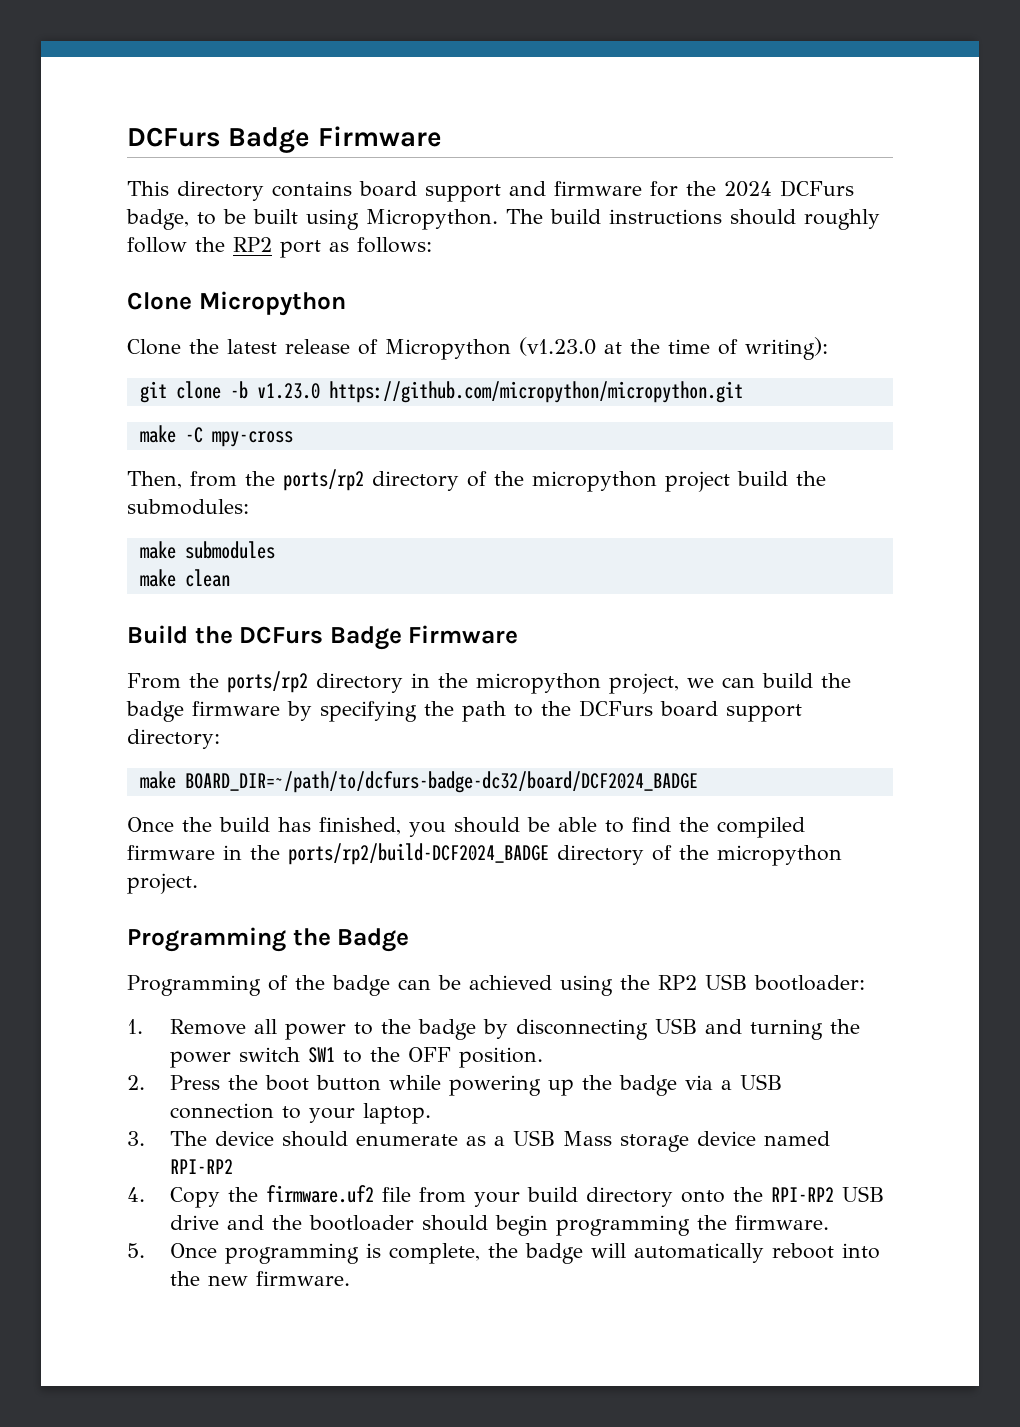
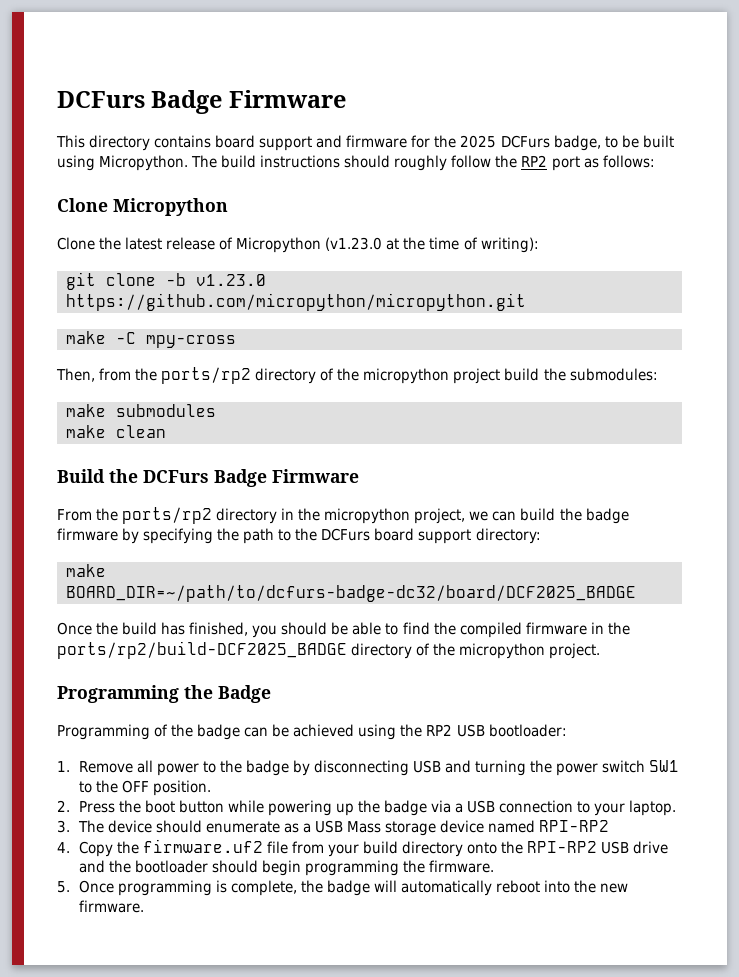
- This directory contains board support and firmware for the 2024 DCFurs badge, to be built using Micropython.
+ This directory contains board support and firmware for the 2025 DCFurs badge, to be built using Micropython.
- make BOARD_DIR=~/path/to/dcfurs-badge-dc32/board/DCF2024_BADGE
+ make BOARD_DIR=~/path/to/dcfurs-badge-dc32/board/DCF2025_BADGE
- Once the build has finished, you should be able to find the compiled firmware in the ports/rp2/build-DCF2024_BADGE directory of the micropython project.
+ Once the build has finished, you should be able to find the compiled firmware in the ports/rp2/build-DCF2025_BADGE directory of the micropython project.

